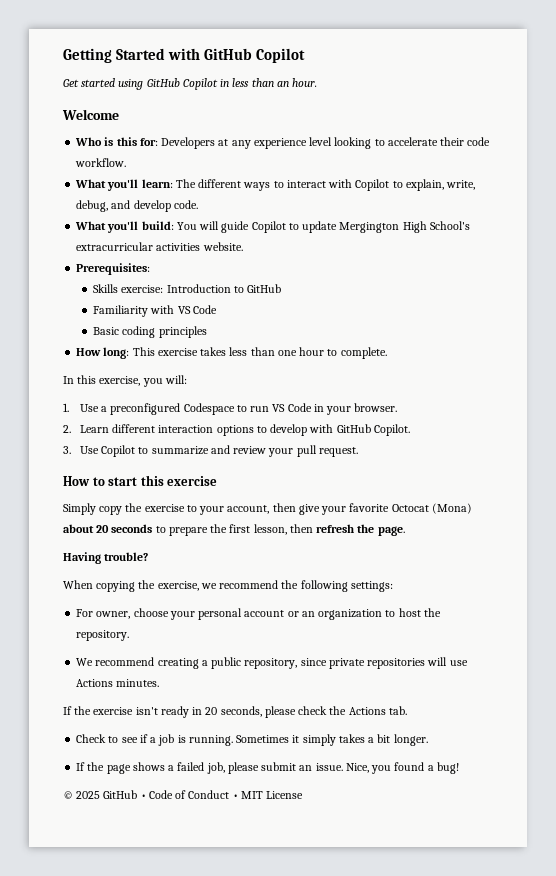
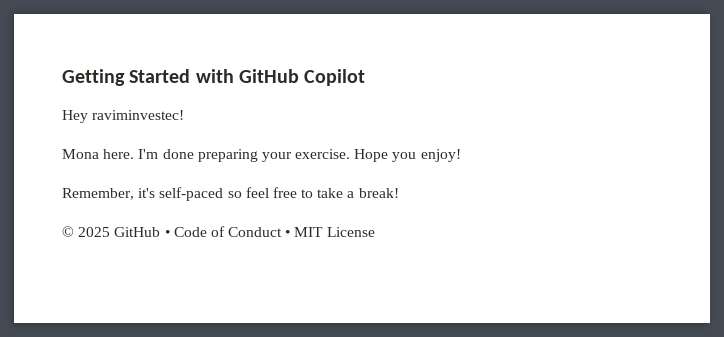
- Get started using GitHub Copilot in less than an hour.
- Welcome
- Who is this for: Developers at any experience level looking to accelerate their code workflow.
- What you'll learn: The different ways to interact with Copilot to explain, write, debug, and develop code.
- What you'll build: You will guide Copilot to update Mergington High School's extracurricular activities website.
- Prerequisites:
- Skills exercise: Introduction to GitHub
- Familiarity with VS Code
- Basic coding principles
- How long: This exercise takes less than one hour to complete.
- In this exercise, you will:
- 1. Use a preconfigured Codespace to run VS Code in your browser.
- 2. Learn different interaction options to develop with GitHub Copilot.
- 3. Use Copilot to summarize and review your pull request.
- How to start this exercise
- Simply copy the exercise to your account, then give your favorite Octocat (Mona) about 20 seconds to prepare the first lesson, then refresh the page.
- Having trouble?
- When copying the exercise, we recommend the following settings:
- For owner, choose your personal account or an organization to host the repository.
- We recommend creating a public repository, since private repositories will use Actions minutes.
- If the exercise isn't ready in 20 seconds, please check the Actions tab.
- Check to see if a job is running. Sometimes it simply takes a bit longer.
- If the page shows a failed job, please submit an issue. Nice, you found a bug!
+ Hey raviminvestec!
+ Mona here. I'm done preparing your exercise. Hope you enjoy!
+ Remember, it's self-paced so feel free to take a break!

